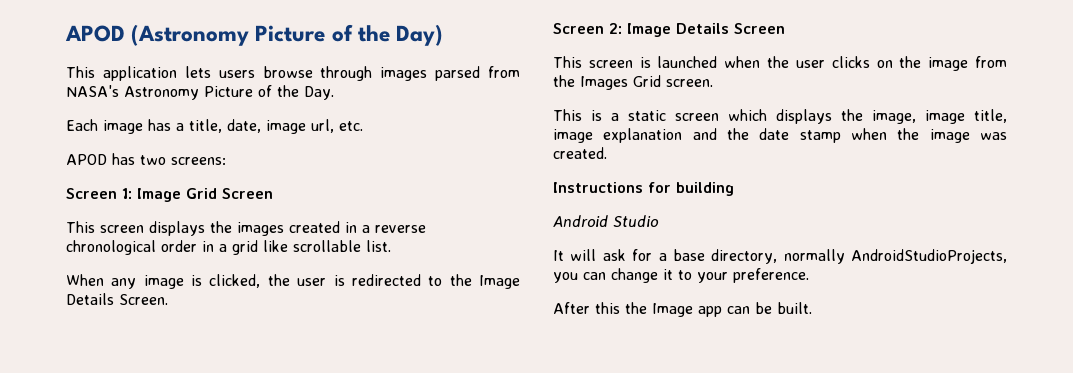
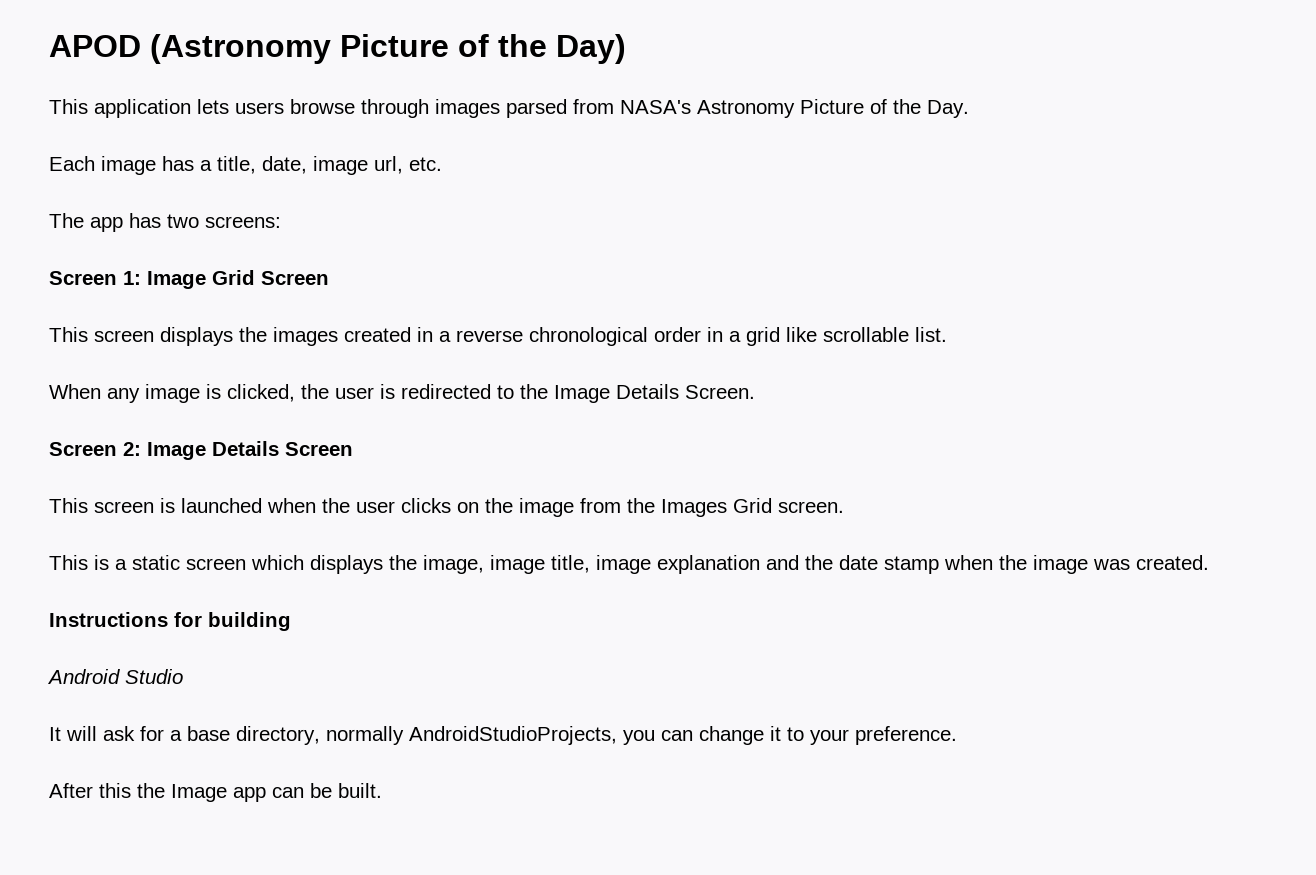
- APOD has two screens:
+ The app has two screens:

